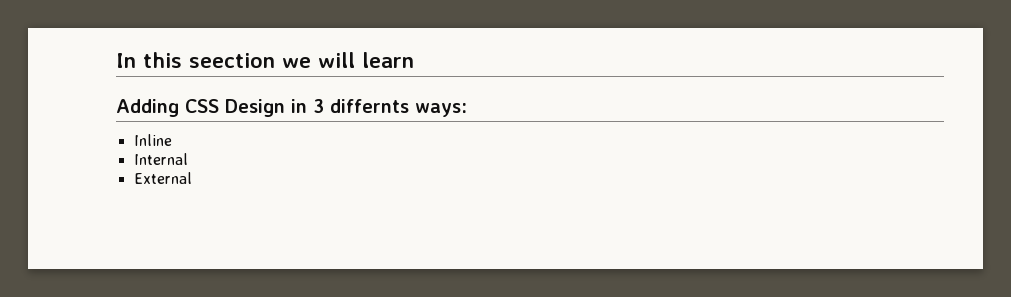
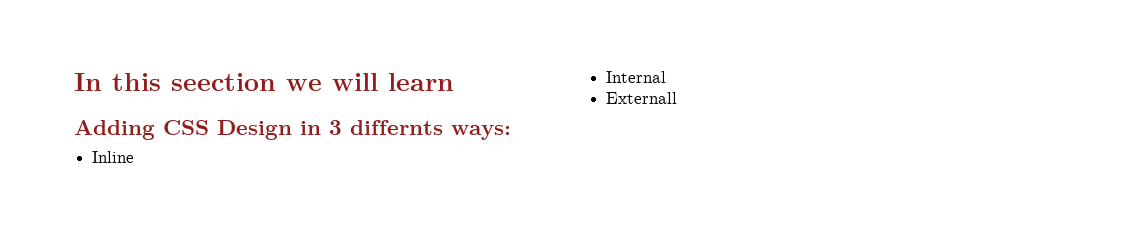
- External
+ Externall

